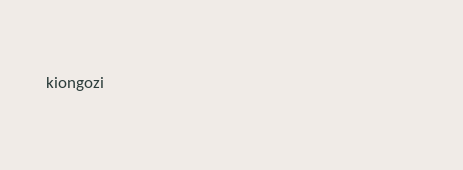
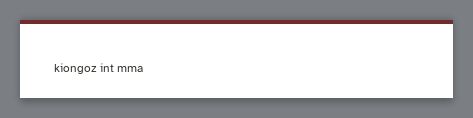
- kiongozi
+ kiongoz int mma

